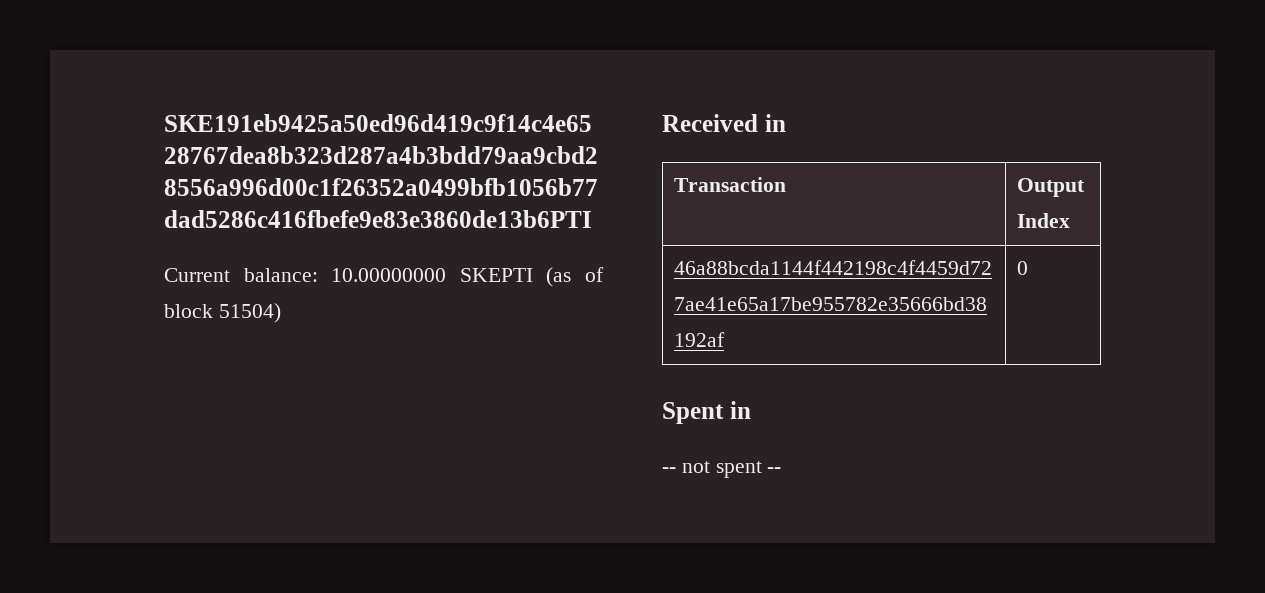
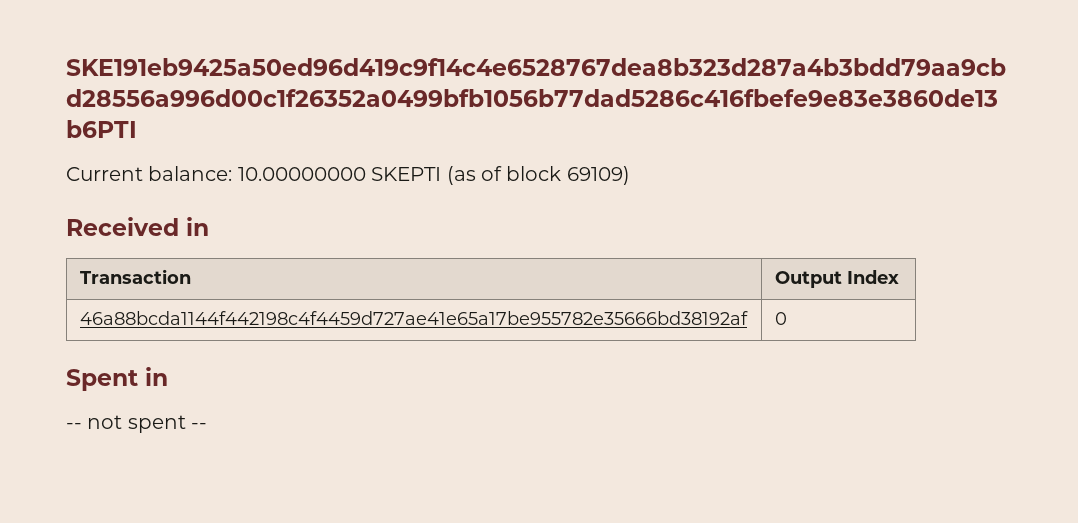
- Current balance: 10.00000000 SKEPTI (as of block 51504)
+ Current balance: 10.00000000 SKEPTI (as of block 69109)

